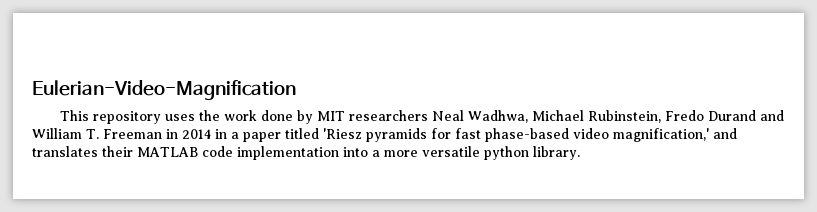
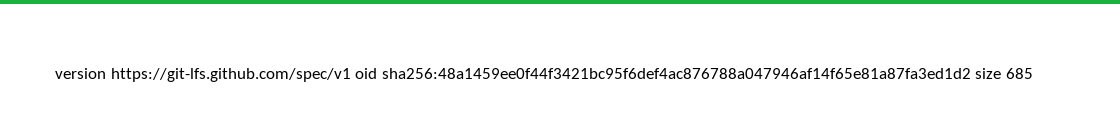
- Eulerian-Video-Magnification
- This repository uses the work done by MIT researchers Neal Wadhwa, Michael Rubinstein, Fredo Durand and William T. Freeman in 2014 in a paper titled 'Riesz pyramids for fast phase-based video magnification,' and translates their MATLAB code implementation into a more versatile python library.
+ version https://git-lfs.github.com/spec/v1 oid sha256:48a1459ee0f44f3421bc95f6def4ac876788a047946af14f65e81a87fa3ed1d2 size 685

